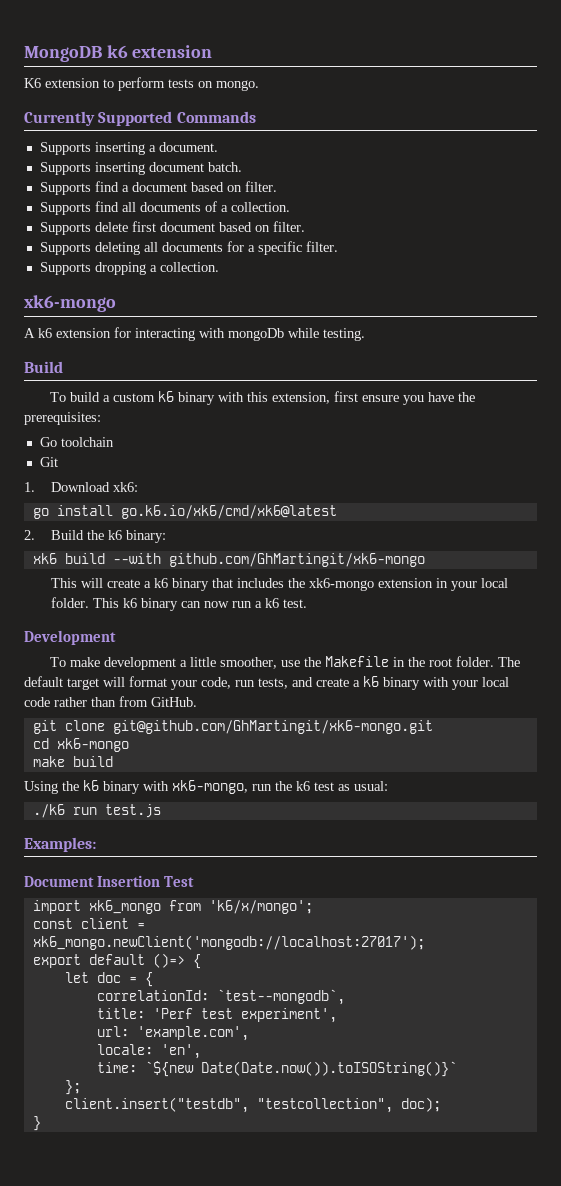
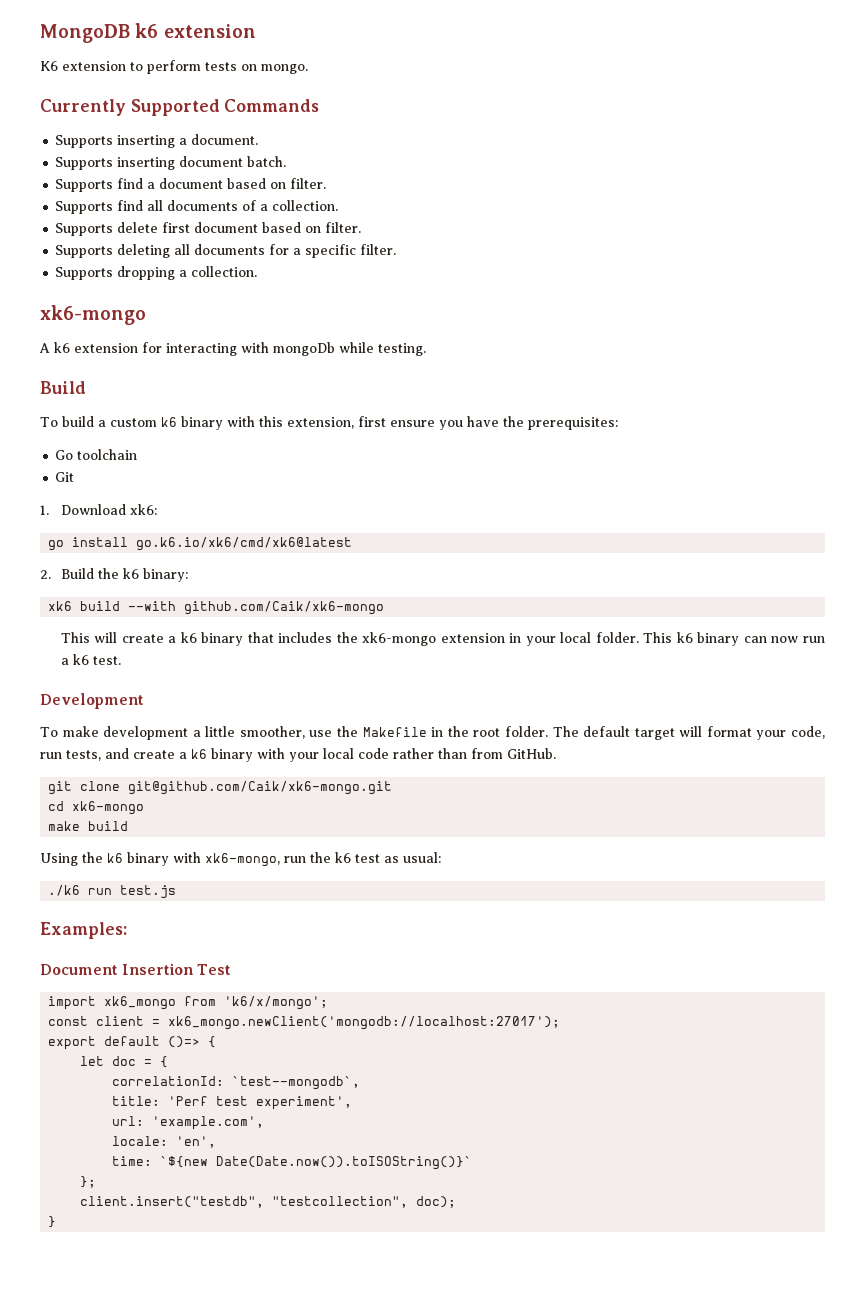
- xk6 build --with github.com/GhMartingit/xk6-mongo
+ xk6 build --with github.com/Caik/xk6-mongo
- git clone git@github.com/GhMartingit/xk6-mongo.git
+ git clone git@github.com/Caik/xk6-mongo.git

